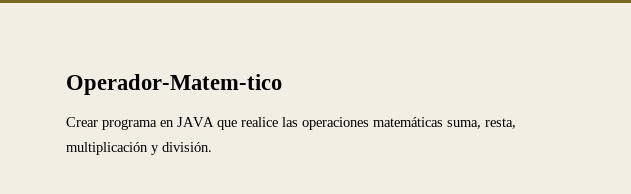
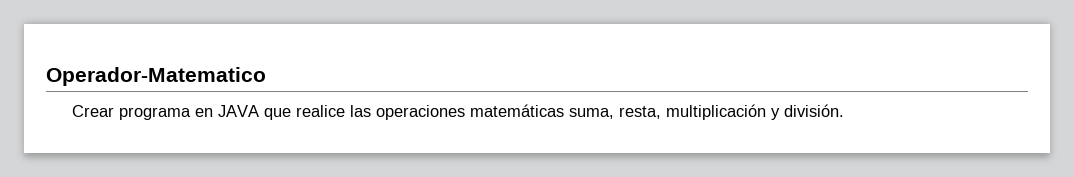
- Operador-Matem-tico
+ Operador-Matematico

